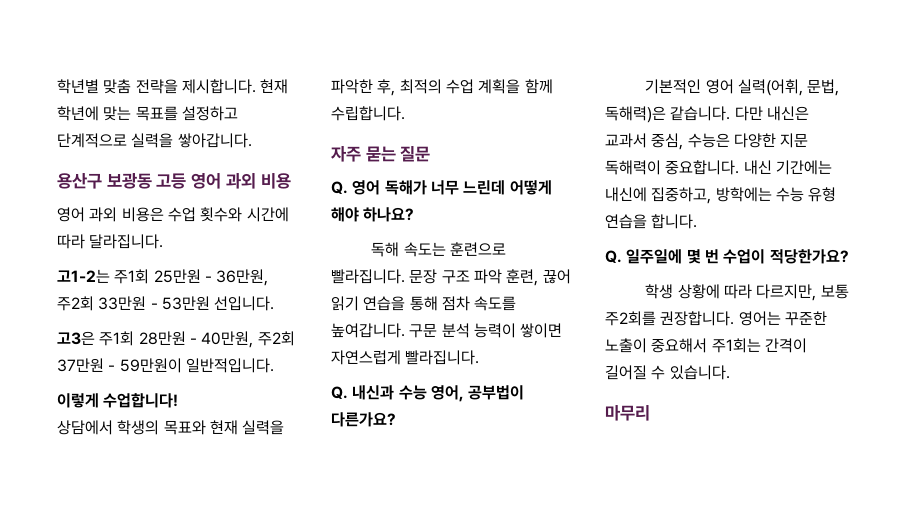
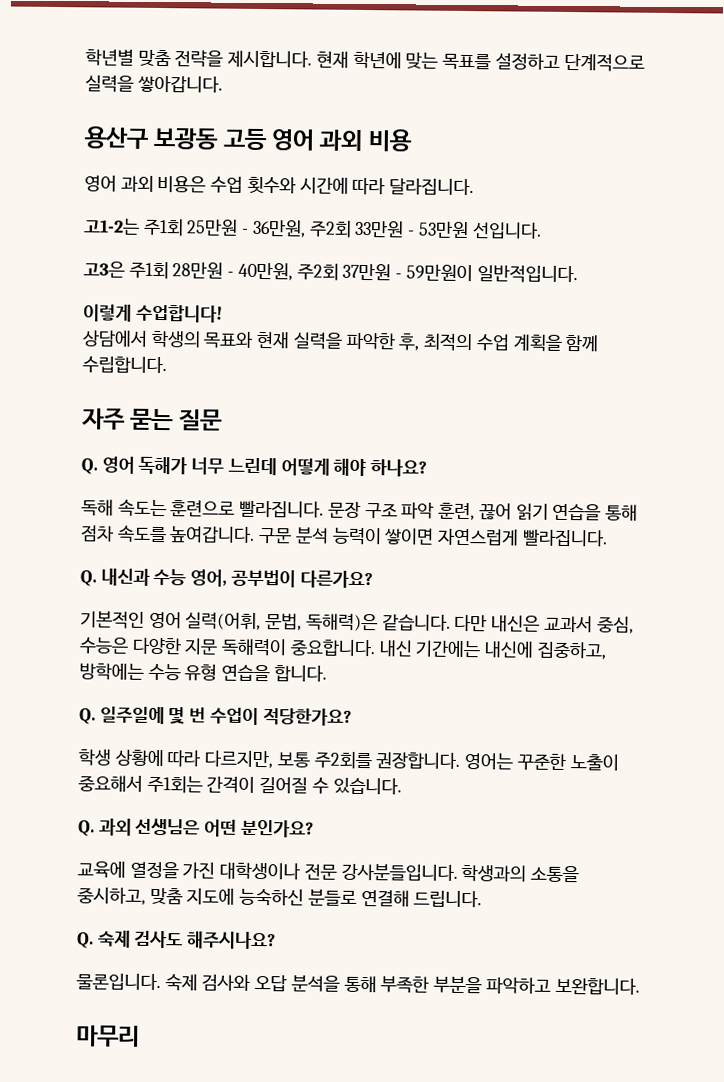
+ Q. 과외 선생님은 어떤 분인가요?
+ 교육에 열정을 가진 대학생이나 전문 강사분들입니다. 학생과의 소통을 중시하고, 맞춤 지도에 능숙하신 분들로 연결해 드립니다.
+ Q. 숙제 검사도 해주시나요?
+ 물론입니다. 숙제 검사와 오답 분석을 통해 부족한 부분을 파악하고 보완합니다.

